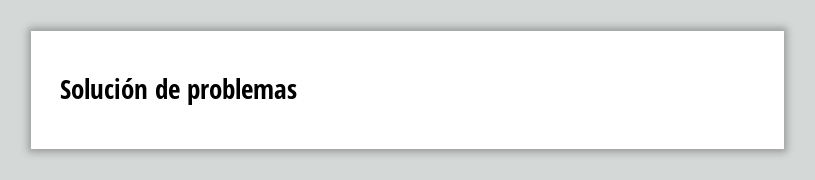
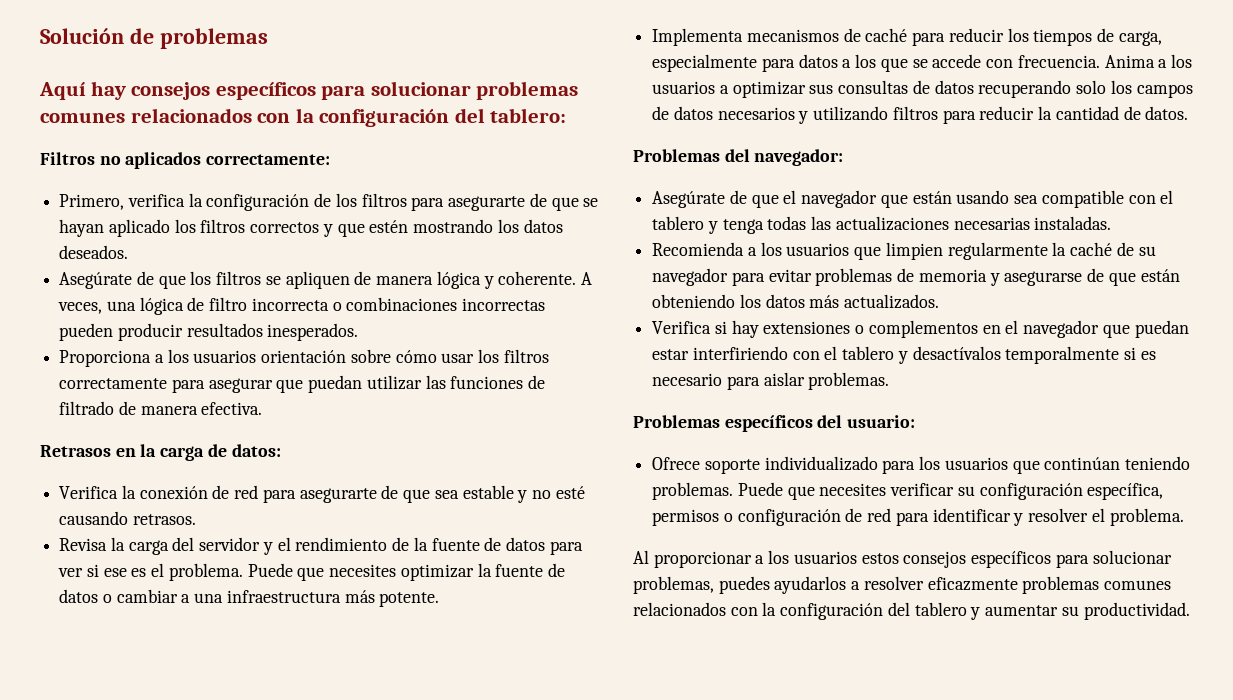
+ Aquí hay consejos específicos para solucionar problemas comunes relacionados con la configuración del tablero:
+ Filtros no aplicados correctamente:
+ Primero, verifica la configuración de los filtros para asegurarte de que se hayan aplicado los filtros correctos y que estén mostrando los datos deseados.
+ Asegúrate de que los filtros se apliquen de manera lógica y coherente. A veces, una lógica de filtro incorrecta o combinaciones incorrectas pueden producir resultados inesperados.
+ Proporciona a los usuarios orientación sobre cómo usar los filtros correctamente para asegurar que puedan utilizar las funciones de filtrado de manera efectiva.
+ Retrasos en la carga de datos:
+ Verifica la conexión de red para asegurarte de que sea estable y no esté causando retrasos.
+ Revisa la carga del servidor y el rendimiento de la fuente de datos para ver si ese es el problema. Puede que necesites optimizar la fuente de datos o cambiar a una infraestructura más potente.
+ Implementa mecanismos de caché para reducir los tiempos de carga, especialmente para datos a los que se accede con frecuencia. Anima a los usuarios a optimizar sus consultas de datos recuperando solo los campos de datos necesarios y utilizando filtros para reducir la cantidad de datos.
+ Problemas del navegador:
+ Asegúrate de que el navegador que están usando sea compatible con el tablero y tenga todas las actualizaciones necesarias instaladas.
+ Recomienda a los usuarios que limpien regularmente la caché de su navegador para evitar problemas de memoria y asegurarse de que están obteniendo los datos más actualizados.
+ Verifica si hay extensiones o complementos en el navegador que puedan estar interfiriendo con el tablero y desactívalos temporalmente si es necesario para aislar problemas.
+ Problemas específicos del usuario:
+ Ofrece soporte individualizado para los usuarios que continúan teniendo problemas. Puede que necesites verificar su configuración específica, permisos o configuración de red para identificar y resolver el problema.
+ Al proporcionar a los usuarios estos consejos específicos para solucionar problemas, puedes ayudarlos a resolver eficazmente problemas comunes relacionados con la configuración del tablero y aumentar su productividad.

